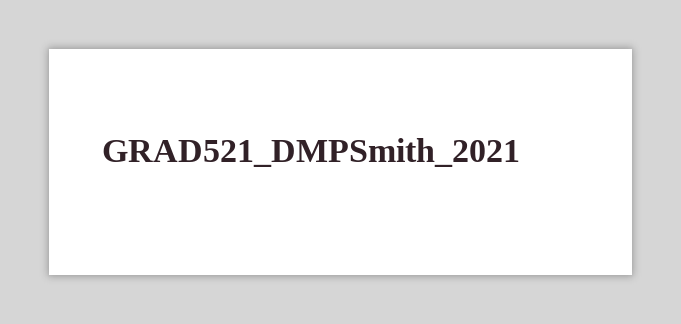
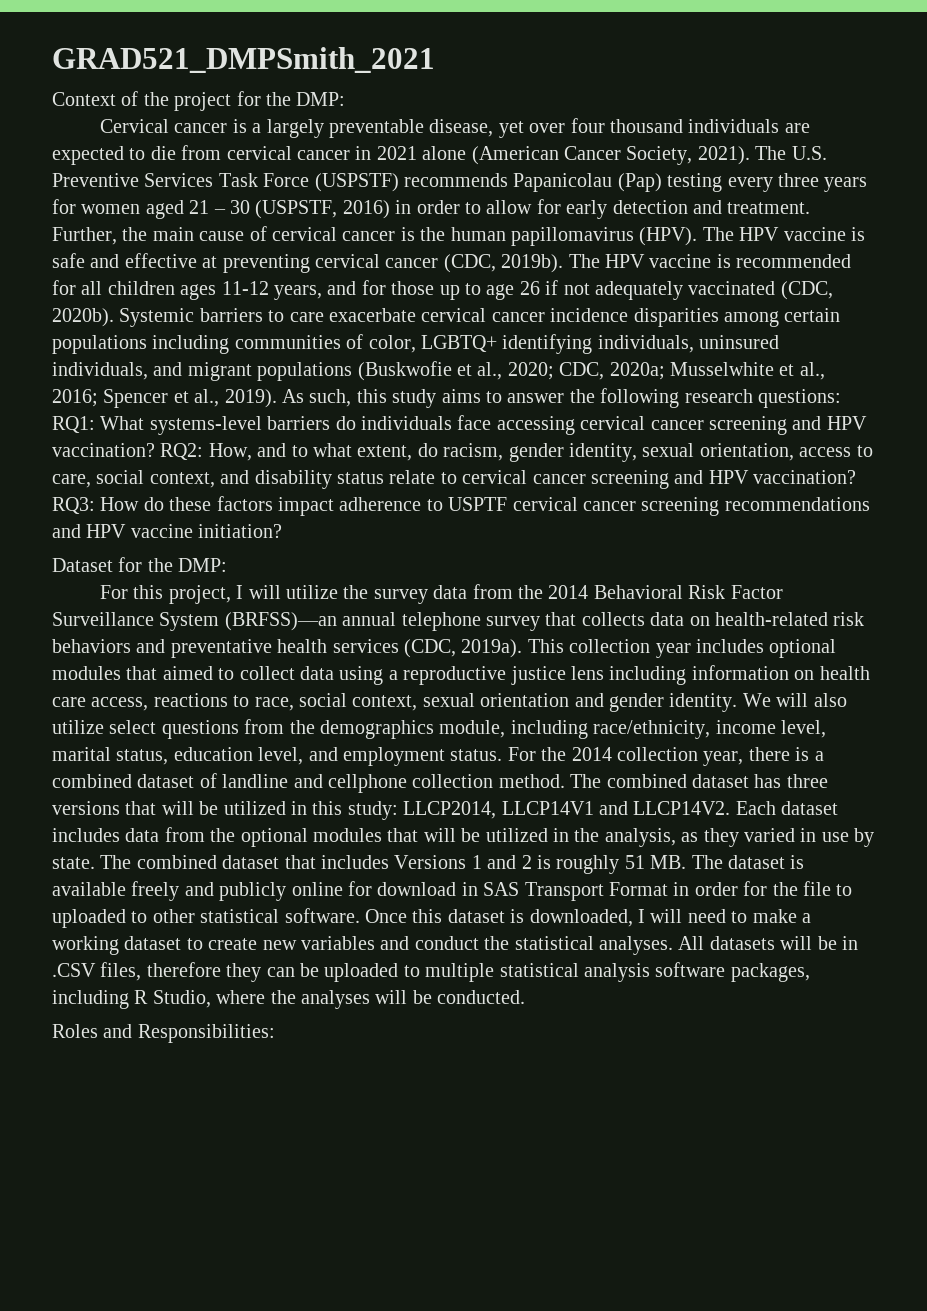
+ Context of the project for the DMP:
+ Cervical cancer is a largely preventable disease, yet over four thousand individuals are expected to die from cervical cancer in 2021 alone (American Cancer Society, 2021). The U.S. Preventive Services Task Force (USPSTF) recommends Papanicolau (Pap) testing every three years for women aged 21 – 30 (USPSTF, 2016) in order to allow for early detection and treatment. Further, the main cause of cervical cancer is the human papillomavirus (HPV). The HPV vaccine is safe and effective at preventing cervical cancer (CDC, 2019b). The HPV vaccine is recommended for all children ages 11-12 years, and for those up to age 26 if not adequately vaccinated (CDC, 2020b). Systemic barriers to care exacerbate cervical cancer incidence disparities among certain populations including communities of color, LGBTQ+ identifying individuals, uninsured individuals, and migrant populations (Buskwofie et al., 2020; CDC, 2020a; Musselwhite et al., 2016; Spencer et al., 2019). As such, this study aims to answer the following research questions: RQ1: What systems-level barriers do individuals face accessing cervical cancer screening and HPV vaccination? RQ2: How, and to what extent, do racism, gender identity, sexual orientation, access to care, social context, and disability status relate to cervical cancer screening and HPV vaccination? RQ3: How do these factors impact adherence to USPTF cervical cancer screening recommendations and HPV vaccine initiation?
+ Dataset for the DMP:
+ For this project, I will utilize the survey data from the 2014 Behavioral Risk Factor Surveillance System (BRFSS)—an annual telephone survey that collects data on health-related risk behaviors and preventative health services (CDC, 2019a). This collection year includes optional modules that aimed to collect data using a reproductive justice lens including information on health care access, reactions to race, social context, sexual orientation and gender identity. We will also utilize select questions from the demographics module, including race/ethnicity, income level, marital status, education level, and employment status. For the 2014 collection year, there is a combined dataset of landline and cellphone collection method. The combined dataset has three versions that will be utilized in this study: LLCP2014, LLCP14V1 and LLCP14V2. Each dataset includes data from the optional modules that will be utilized in the analysis, as they varied in use by state. The combined dataset that includes Versions 1 and 2 is roughly 51 MB. The dataset is available freely and publicly online for download in SAS Transport Format in order for the file to uploaded to other statistical software. Once this dataset is downloaded, I will need to make a working dataset to create new variables and conduct the statistical analyses. All datasets will be in .CSV files, therefore they can be uploaded to multiple statistical analysis software packages, including R Studio, where the analyses will be conducted.
+ Roles and Responsibilities:

